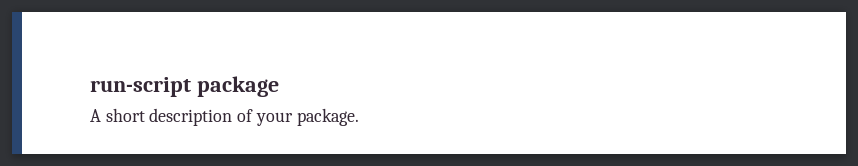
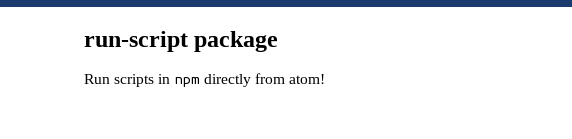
- A short description of your package.
+ Run scripts in npm directly from atom!

